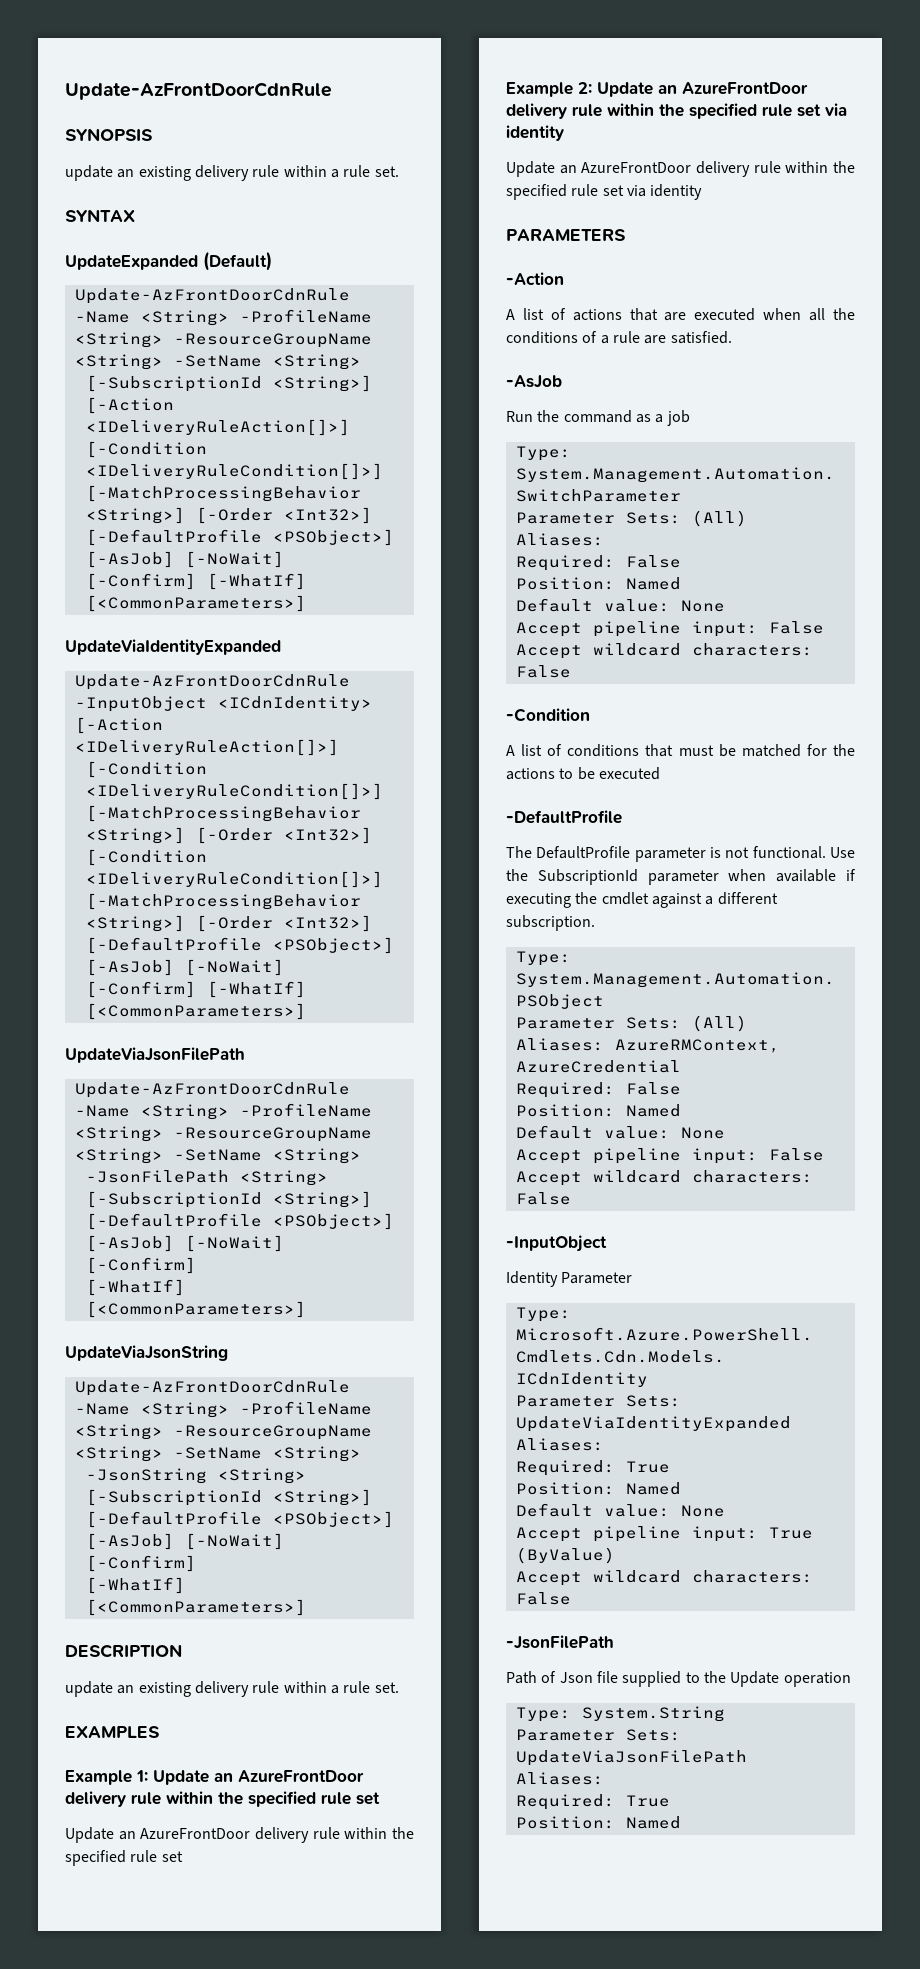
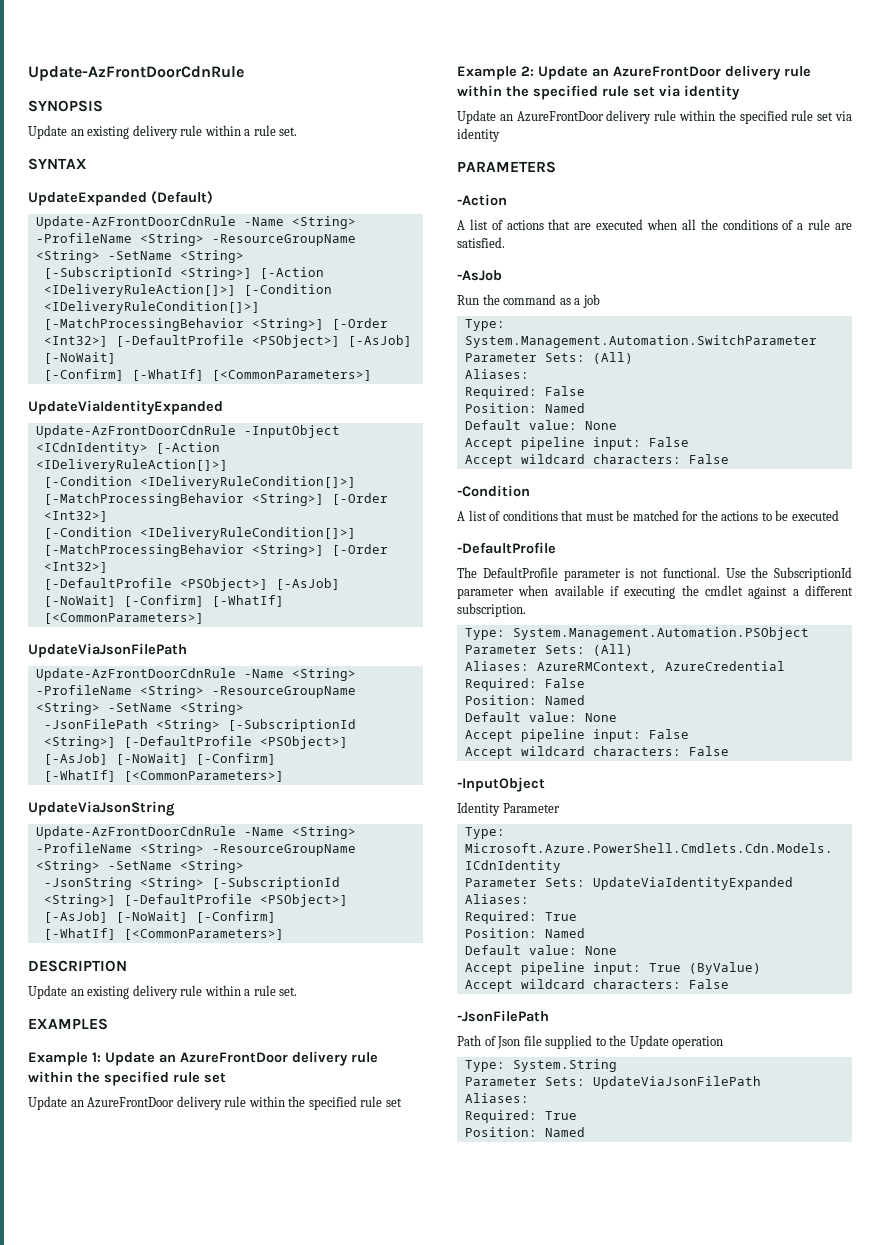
  SYNOPSIS
- update an existing delivery rule within a rule set.
+ Update an existing delivery rule within a rule set.
  DESCRIPTION
- update an existing delivery rule within a rule set.
+ Update an existing delivery rule within a rule set.

